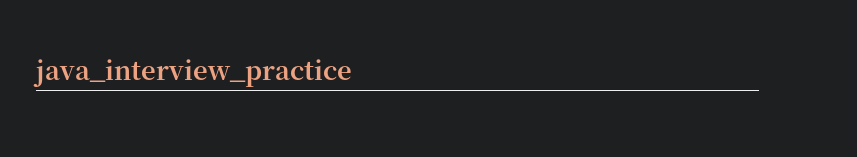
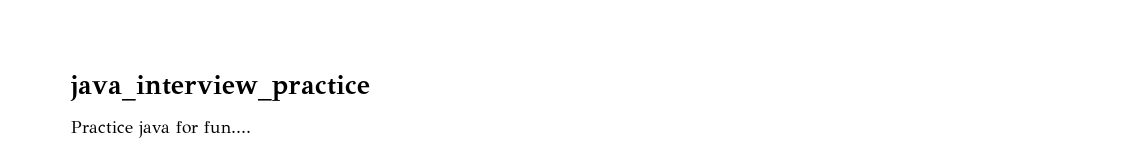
+ Practice java for fun....

